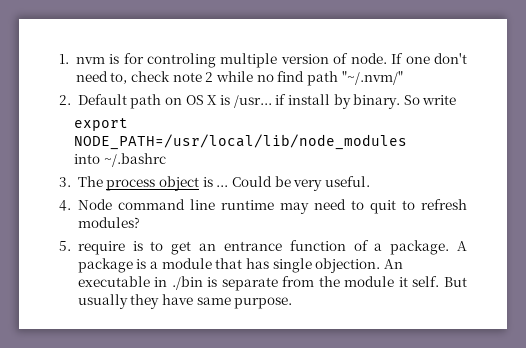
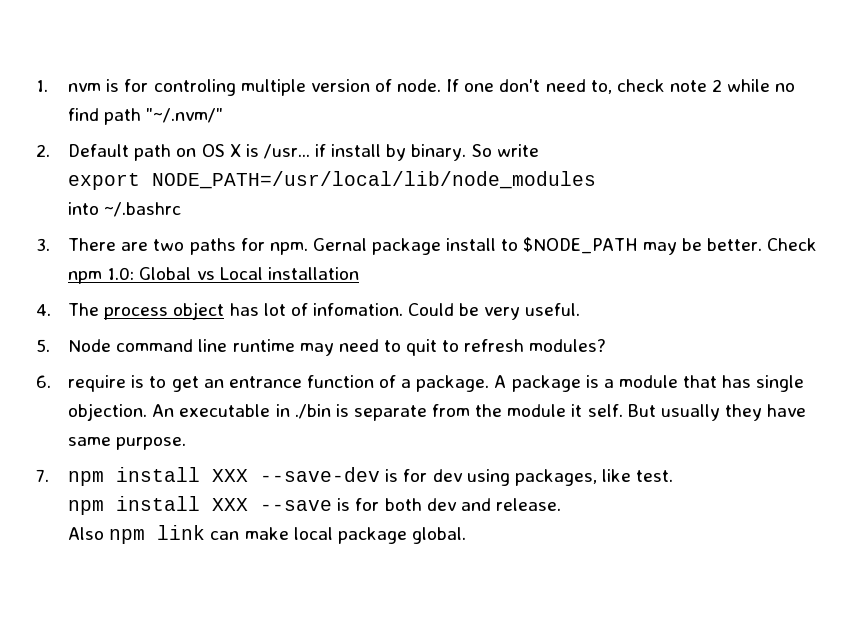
- 3. The process object is ...
+ 3. There are two paths for npm. Gernal package install to $NODE_PATH may be better. Check npm 1.0: Global vs Local installation
+ 4. The process object has lot of infomation.
- 4. Node command line runtime may need to quit to refresh modules?
+ 5. Node command line runtime may need to quit to refresh modules?
- 5. require is to get an entrance function of a package.
+ 6. require is to get an entrance function of a package.
+ 7. npm install XXX --save-dev is for dev using packages, like test.
+ npm install XXX --save is for both dev and release.
+ Also npm link can make local package global.

